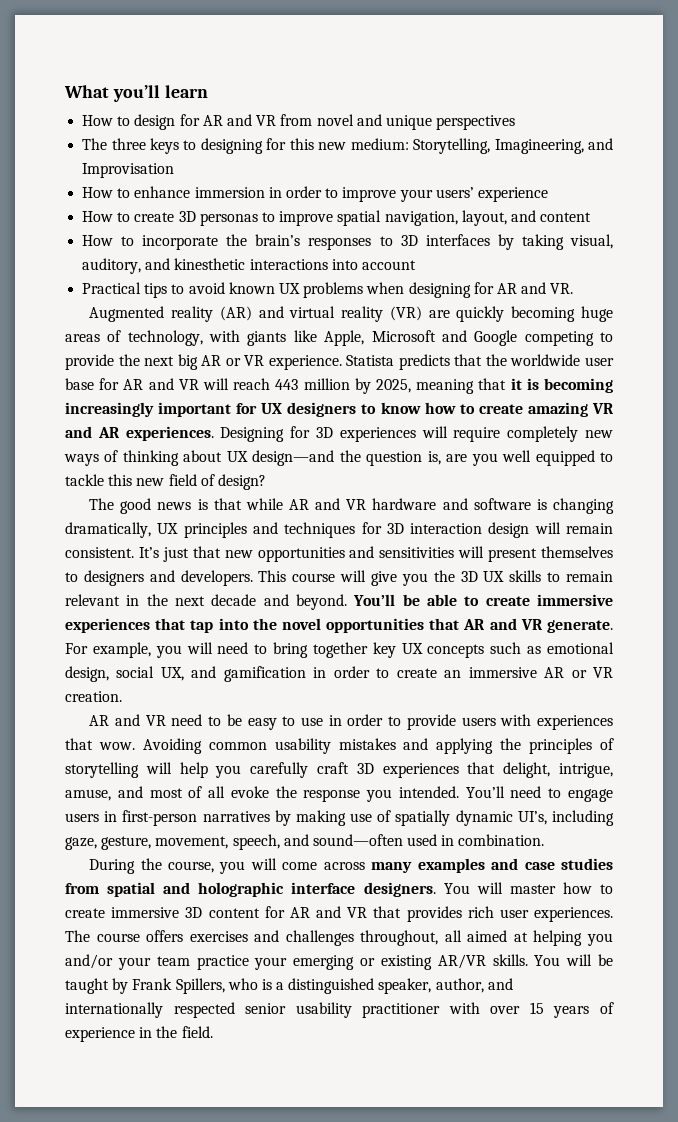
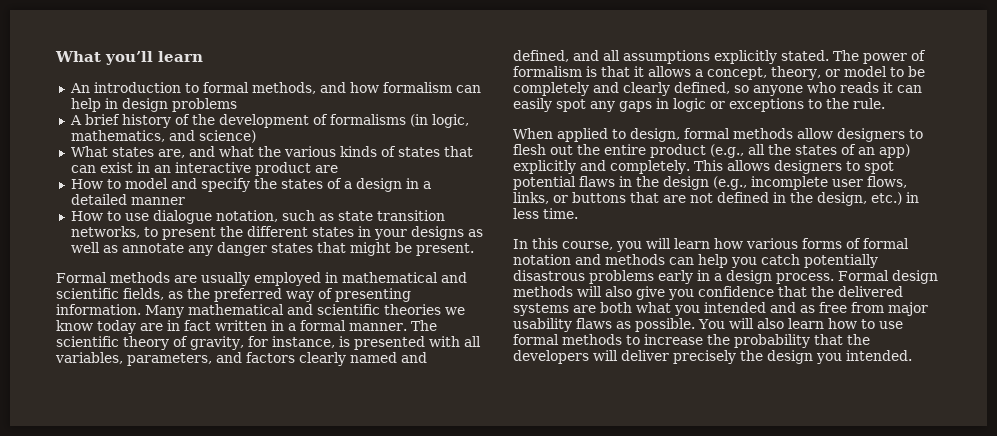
- How to design for AR and VR from novel and unique perspectives
- The three keys to designing for this new medium: Storytelling, Imagineering, and Improvisation
- How to enhance immersion in order to improve your users’ experience
- How to create 3D personas to improve spatial navigation, layout, and content
- How to incorporate the brain’s responses to 3D interfaces by taking visual, auditory, and kinesthetic interactions into account
- Practical tips to avoid known UX problems when designing for AR and VR.
- Augmented reality (AR) and virtual reality (VR) are quickly becoming huge areas of technology, with giants like Apple, Microsoft and Google competing to provide the next big AR or VR experience. Statista predicts that the worldwide user base for AR and VR will reach 443 million by 2025, meaning that it is becoming increasingly important for UX designers to know how to create amazing VR and AR experiences. Designing for 3D experiences will require completely new ways of thinking about UX design—and the question is, are you well equipped to tackle this new field of design?
- The good news is that while AR and VR hardware and software is changing dramatically, UX principles and techniques for 3D interaction design will remain consistent. It’s just that new opportunities and sensitivities will present themselves to designers and developers. This course will give you the 3D UX skills to remain relevant in the next decade and beyond. You’ll be able to create immersive experiences that tap into the novel opportunities that AR and VR generate. For example, you will need to bring together key UX concepts such as emotional design, social UX, and gamification in order to create an immersive AR or VR creation.
- AR and VR need to be easy to use in order to provide users with experiences that wow. Avoiding common usability mistakes and applying the principles of storytelling will help you carefully craft 3D experiences that delight, intrigue, amuse, and most of all evoke the response you intended. You’ll need to engage users in first-person narratives by making use of spatially dynamic UI’s, including gaze, gesture, movement, speech, and sound—often used in combination.
- During the course, you will come across many examples and case studies from spatial and holographic interface designers. You will master how to create immersive 3D content for AR and VR that provides rich user experiences. The course offers exercises and challenges throughout, all aimed at helping you and/or your team practice your emerging or existing AR/VR skills. You will be taught by Frank Spillers, who is a distinguished speaker, author, and internationally respected senior usability practitioner with over 15 years of experience in the field.
+ An introduction to formal methods, and how formalism can help in design problems
+ A brief history of the development of formalisms (in logic, mathematics, and science)
+ What states are, and what the various kinds of states that can exist in an interactive product are
+ How to model and specify the states of a design in a detailed manner
+ How to use dialogue notation, such as state transition networks, to present the different states in your designs as well as annotate any danger states that might be present.
+ Formal methods are usually employed in mathematical and scientific fields, as the preferred way of presenting information. Many mathematical and scientific theories we know today are in fact written in a formal manner. The scientific theory of gravity, for instance, is presented with all variables, parameters, and factors clearly named and defined, and all assumptions explicitly stated. The power of formalism is that it allows a concept, theory, or model to be completely and clearly defined, so anyone who reads it can easily spot any gaps in logic or exceptions to the rule.
+ When applied to design, formal methods allow designers to flesh out the entire product (e.g., all the states of an app) explicitly and completely. This allows designers to spot potential flaws in the design (e.g., incomplete user flows, links, or buttons that are not defined in the design, etc.) in less time.
+ In this course, you will learn how various forms of formal notation and methods can help you catch potentially disastrous problems early in a design process. Formal design methods will also give you confidence that the delivered systems are both what you intended and as free from major usability flaws as possible. You will also learn how to use formal methods to increase the probability that the developers will deliver precisely the design you intended.

